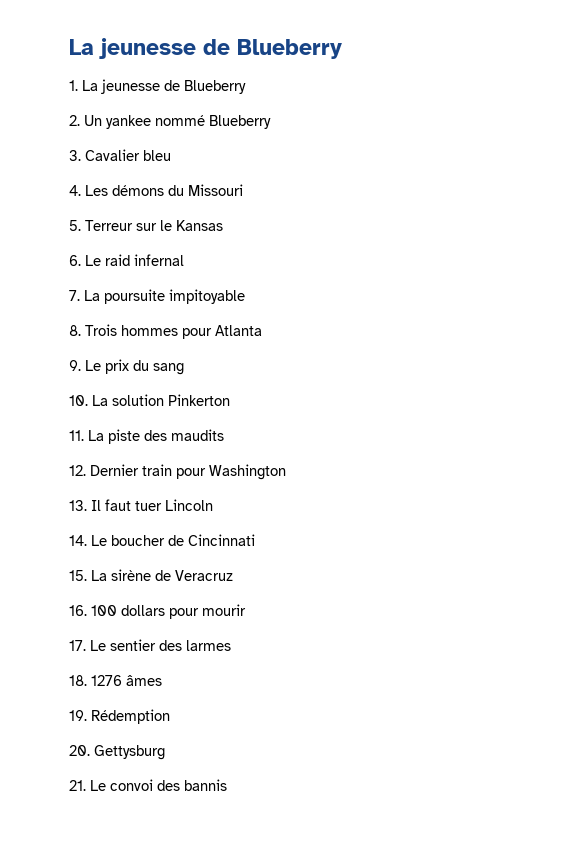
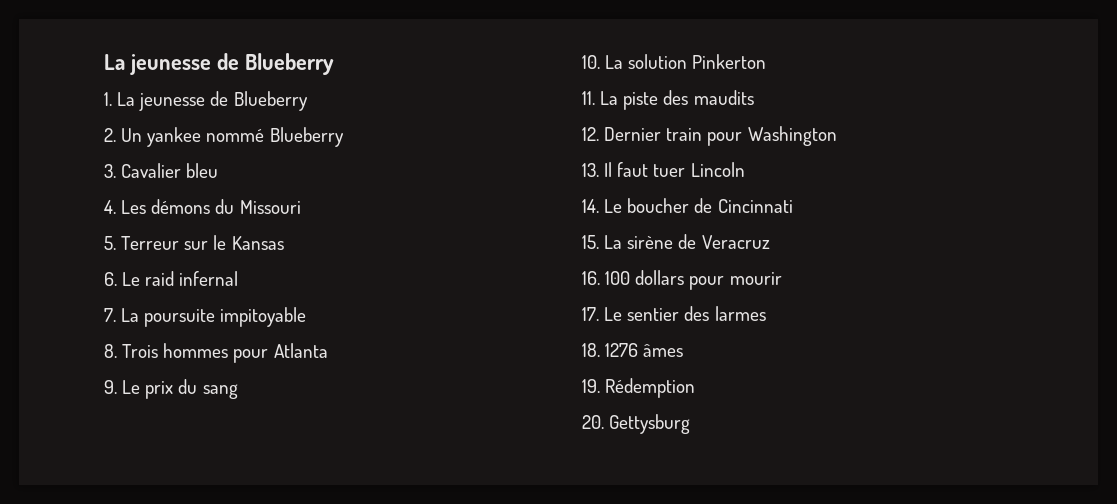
- 21. Le convoi des bannis

